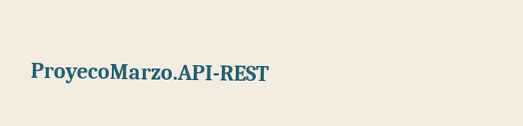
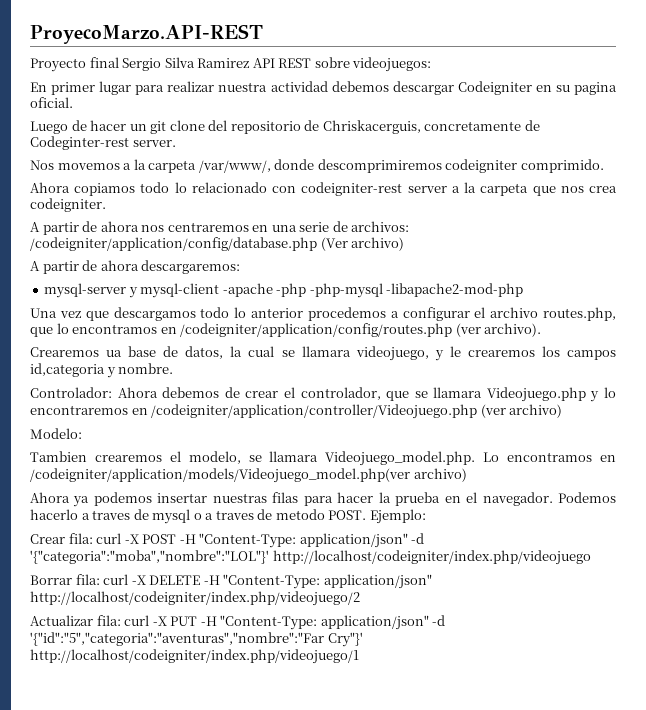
+ Proyecto final Sergio Silva Ramirez API REST sobre videojuegos:
+ En primer lugar para realizar nuestra actividad debemos descargar Codeigniter en su pagina oficial.
+ Luego de hacer un git clone del repositorio de Chriskacerguis, concretamente de Codeginter-rest server.
+ Nos movemos a la carpeta /var/www/, donde descomprimiremos codeigniter comprimido.
+ Ahora copiamos todo lo relacionado con codeigniter-rest server a la carpeta que nos crea codeigniter.
+ A partir de ahora nos centraremos en una serie de archivos: /codeigniter/application/config/database.php (Ver archivo)
+ A partir de ahora descargaremos:
+ mysql-server y mysql-client -apache -php -php-mysql -libapache2-mod-php
+ Una vez que descargamos todo lo anterior procedemos a configurar el archivo routes.php, que lo encontramos en /codeigniter/application/config/routes.php (ver archivo).
+ Crearemos ua base de datos, la cual se llamara videojuego, y le crearemos los campos id,categoria y nombre.
+ Controlador: Ahora debemos de crear el controlador, que se llamara Videojuego.php y lo encontraremos en /codeigniter/application/controller/Videojuego.php (ver archivo)
+ Modelo:
+ Tambien crearemos el modelo, se llamara Videojuego_model.php. Lo encontramos en /codeigniter/application/models/Videojuego_model.php(ver archivo)
+ Ahora ya podemos insertar nuestras filas para hacer la prueba en el navegador. Podemos hacerlo a traves de mysql o a traves de metodo POST. Ejemplo:
+ Crear fila: curl -X POST -H "Content-Type: application/json" -d '{"categoria":"moba","nombre":"LOL"}' http://localhost/codeigniter/index.php/videojuego
+ Borrar fila: curl -X DELETE -H "Content-Type: application/json" http://localhost/codeigniter/index.php/videojuego/2
+ Actualizar fila: curl -X PUT -H "Content-Type: application/json" -d '{"id":"5","categoria":"aventuras","nombre":"Far Cry"}' http://localhost/codeigniter/index.php/videojuego/1

